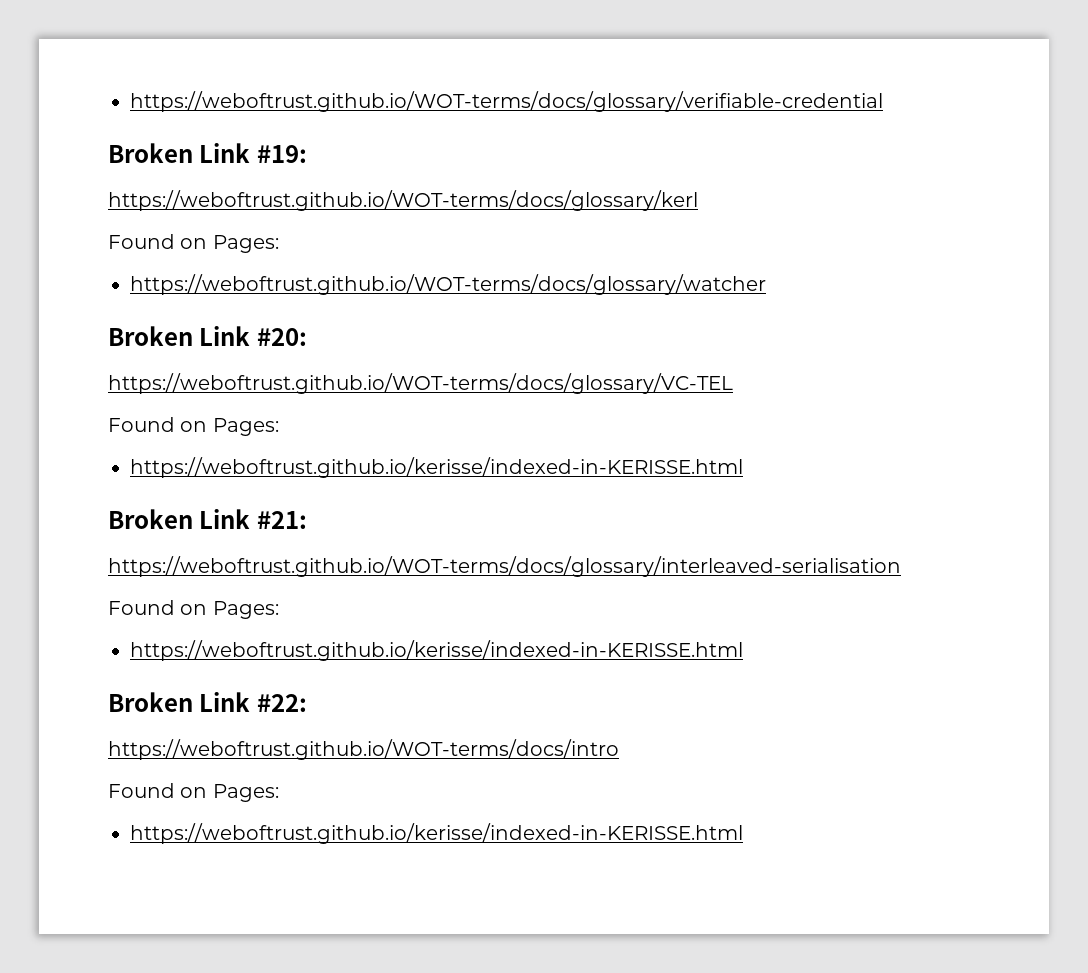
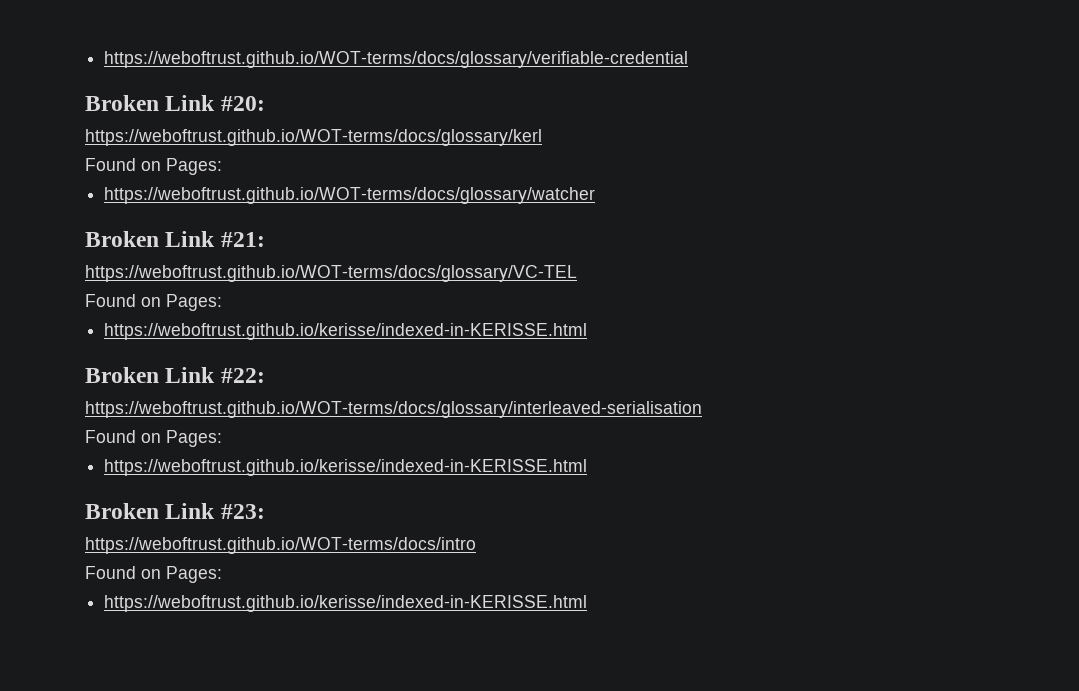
- Broken Link #19:
+ Broken Link #20:
- Broken Link #20:
+ Broken Link #21:
- Broken Link #21:
+ Broken Link #22:
- Broken Link #22:
+ Broken Link #23:

